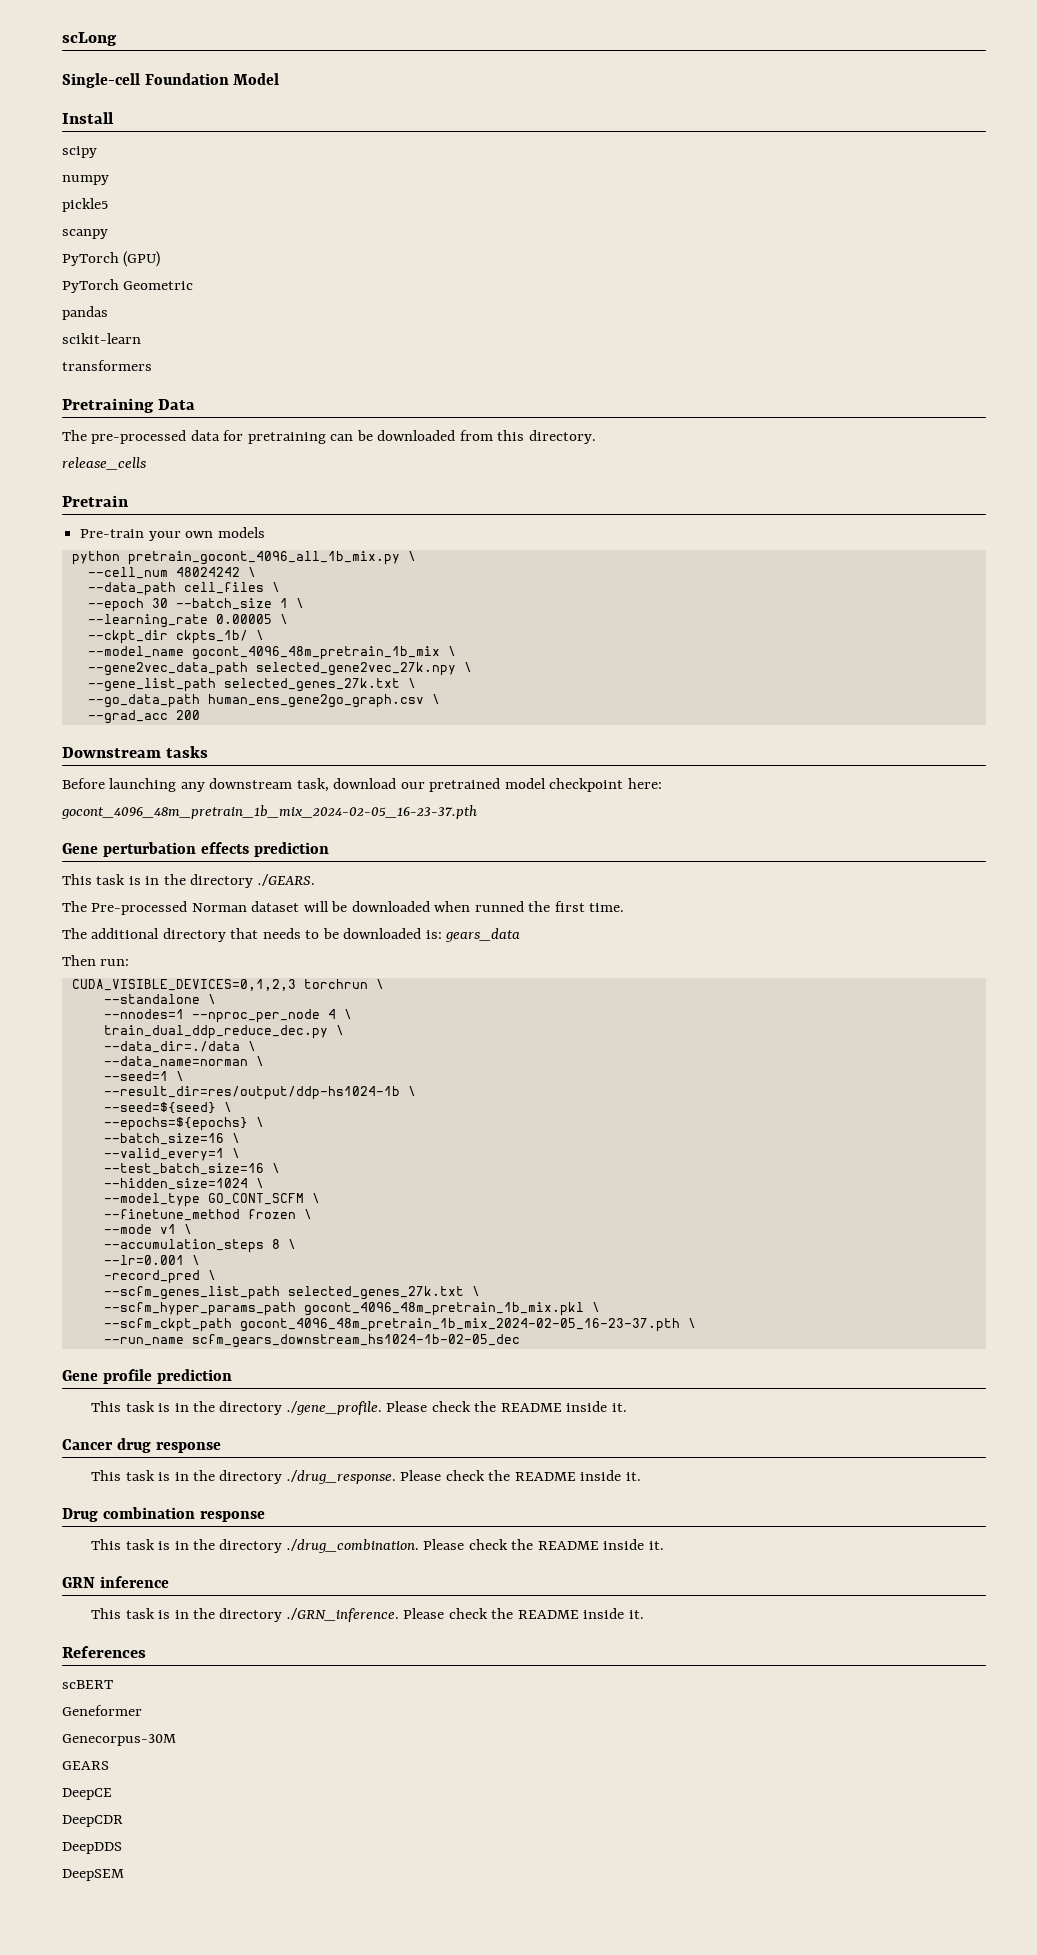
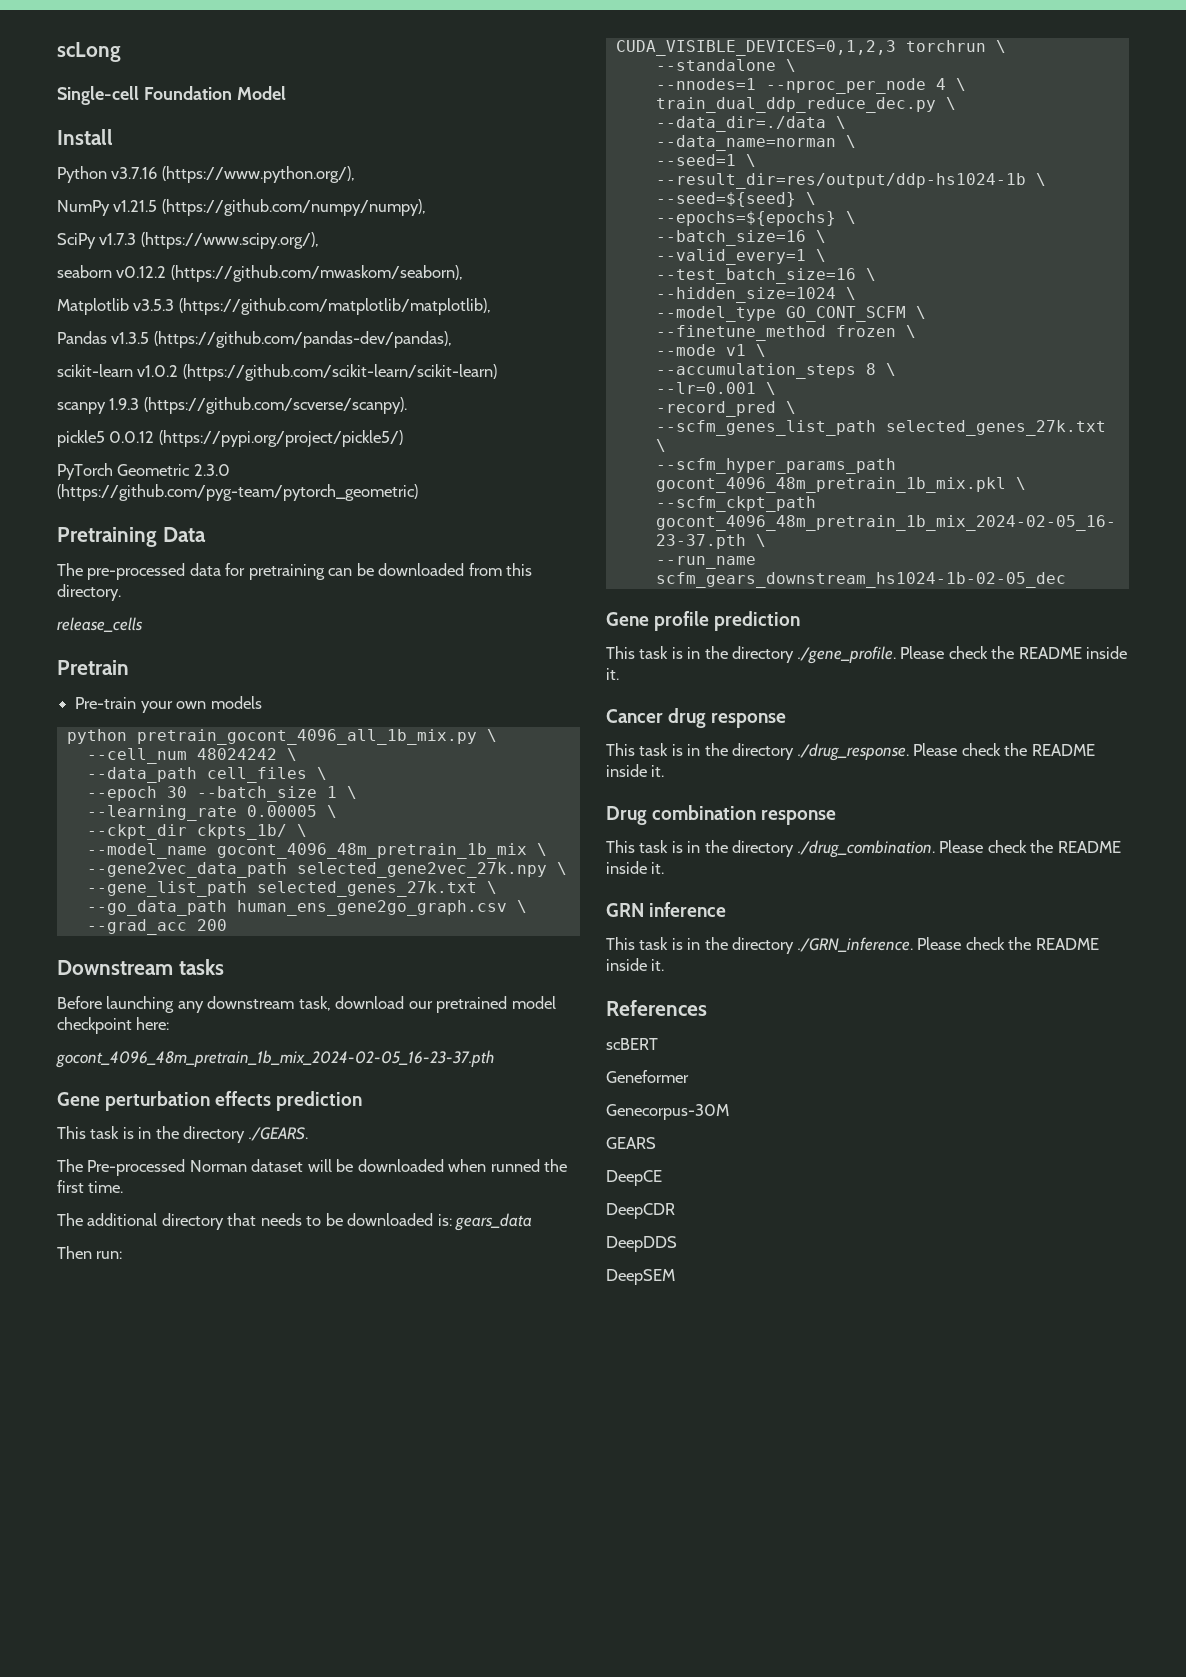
- scipy
- numpy
- pickle5
- scanpy
- PyTorch (GPU)
+ Python v3.7.16 (https://www.python.org/),
+ NumPy v1.21.5 (https://github.com/numpy/numpy),
+ SciPy v1.7.3 (https://www.scipy.org/),
+ seaborn v0.12.2 (https://github.com/mwaskom/seaborn),
+ Matplotlib v3.5.3 (https://github.com/matplotlib/matplotlib),
+ Pandas v1.3.5 (https://github.com/pandas-dev/pandas),
+ scikit-learn v1.0.2 (https://github.com/scikit-learn/scikit-learn)
+ scanpy 1.9.3 (https://github.com/scverse/scanpy).
+ pickle5 0.0.12 (https://pypi.org/project/pickle5/)
- PyTorch Geometric
- pandas
- scikit-learn
- transformers
+ PyTorch Geometric 2.3.0 (https://github.com/pyg-team/pytorch_geometric)

